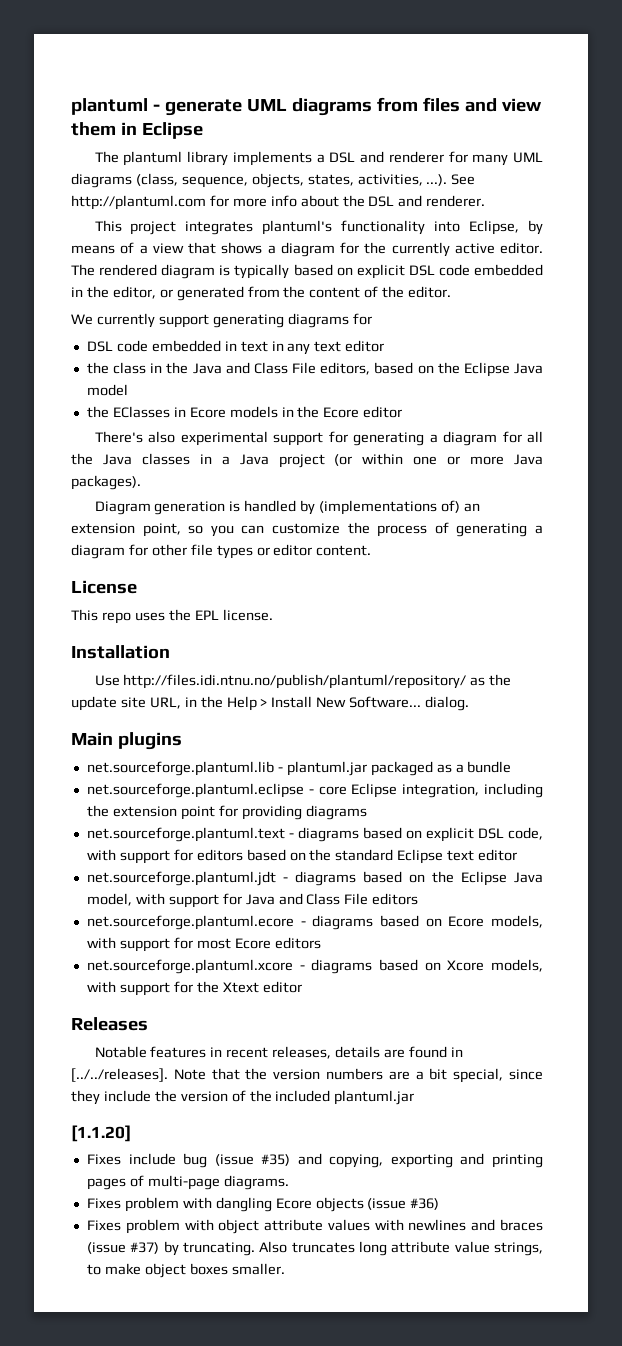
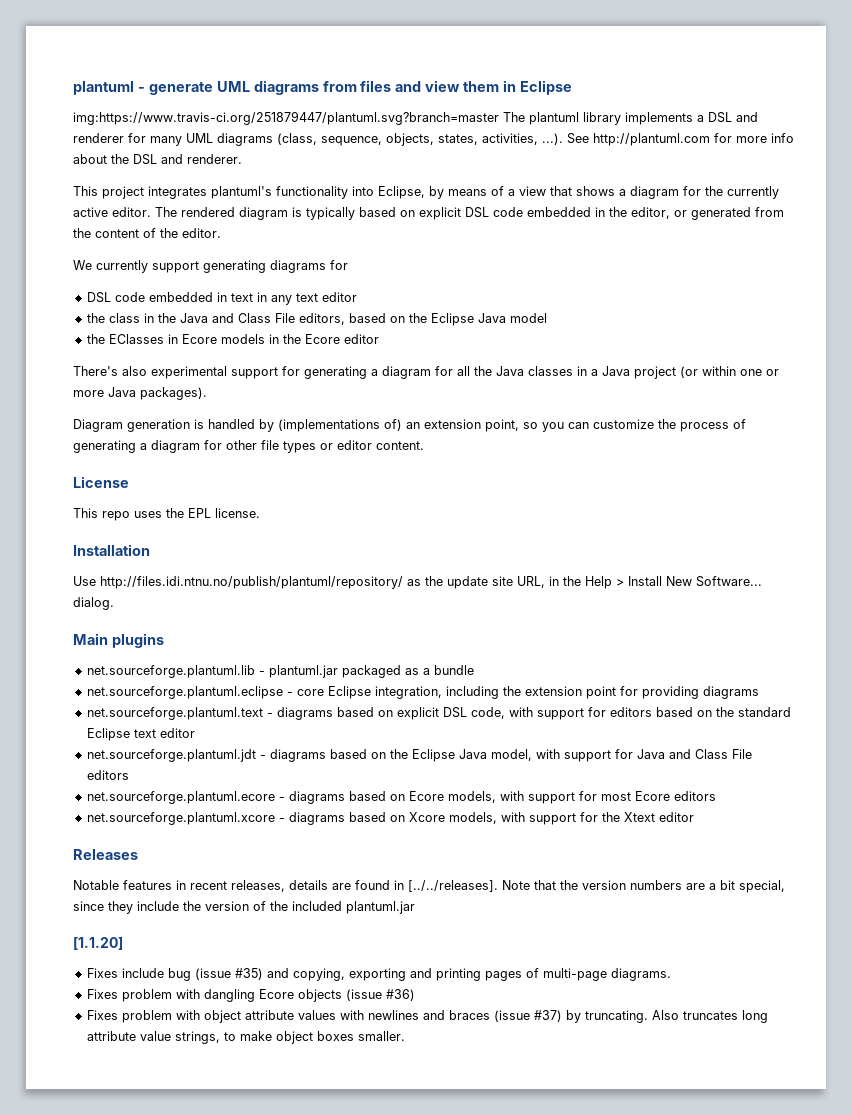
- The plantuml library implements a DSL and renderer for many UML diagrams (class, sequence, objects, states, activities, ...). See http://plantuml.com for more info about the DSL and renderer.
+ img:https://www.travis-ci.org/251879447/plantuml.svg?branch=master The plantuml library implements a DSL and renderer for many UML diagrams (class, sequence, objects, states, activities, ...). See http://plantuml.com for more info about the DSL and renderer.

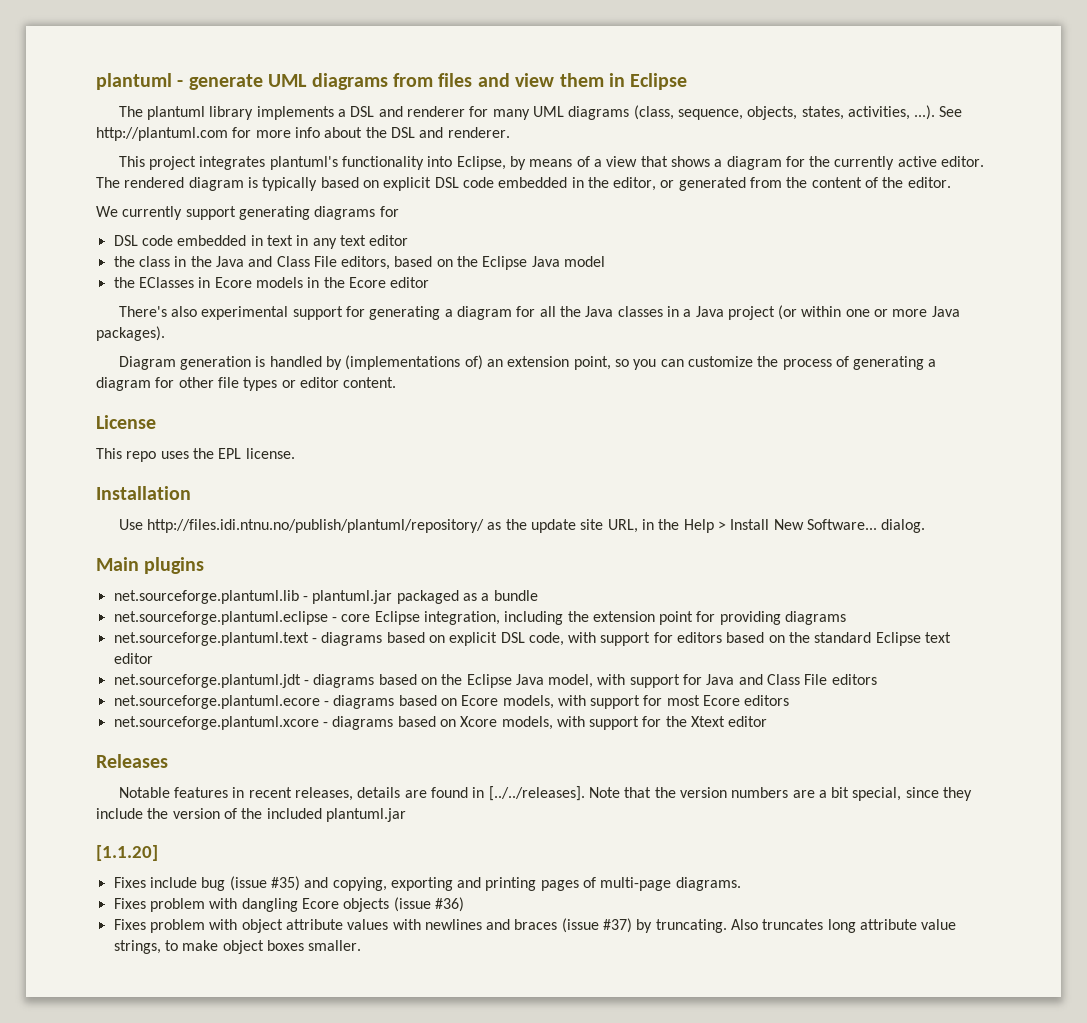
- img:https://www.travis-ci.org/251879447/plantuml.svg?branch=master The plantuml library implements a DSL and renderer for many UML diagrams (class, sequence, objects, states, activities, ...). See http://plantuml.com for more info about the DSL and renderer.
+ The plantuml library implements a DSL and renderer for many UML diagrams (class, sequence, objects, states, activities, ...). See http://plantuml.com for more info about the DSL and renderer.

